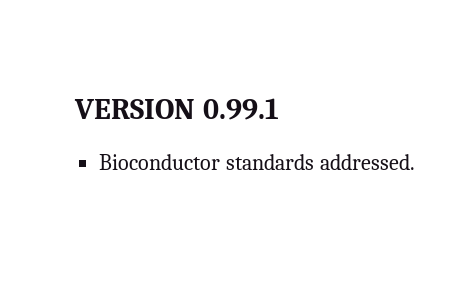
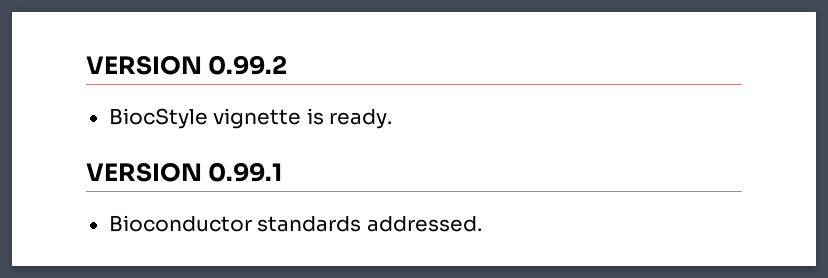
+ VERSION 0.99.2
+ BiocStyle vignette is ready.

